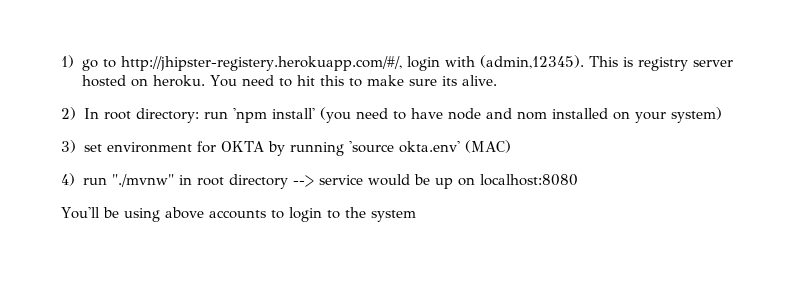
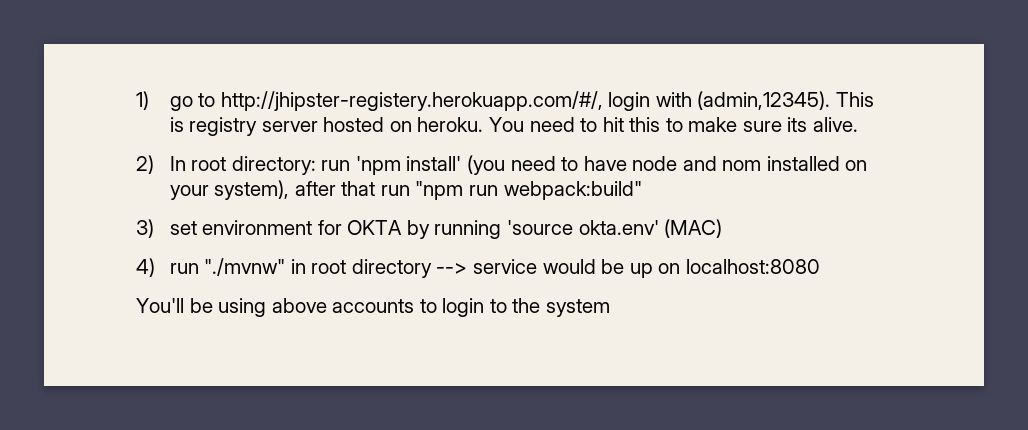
- 2) In root directory: run 'npm install' (you need to have node and nom installed on your system)
+ 2) In root directory: run 'npm install' (you need to have node and nom installed on your system), after that run "npm run webpack:build"

